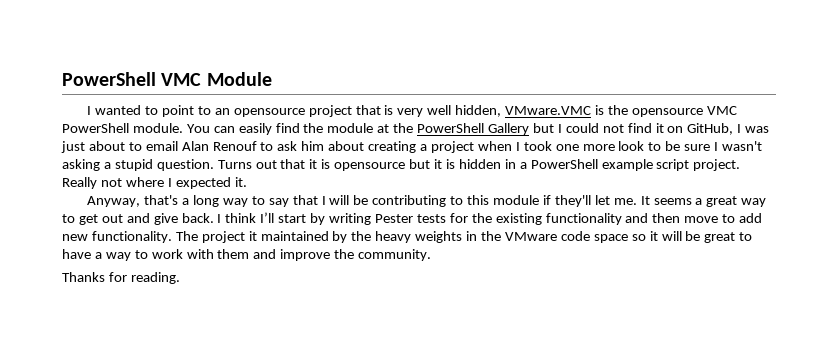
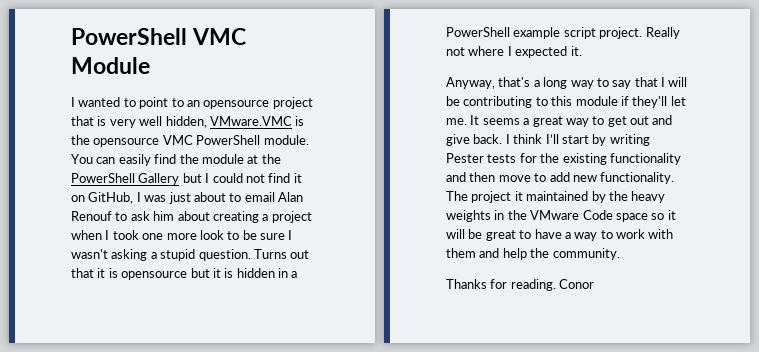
- The project it maintained by the heavy weights in the VMware code space so it will be great to have a way to work with them and improve the community.
+ The project it maintained by the heavy weights in the VMware Code space so it will be great to have a way to work with them and help the community.
+ Conor

